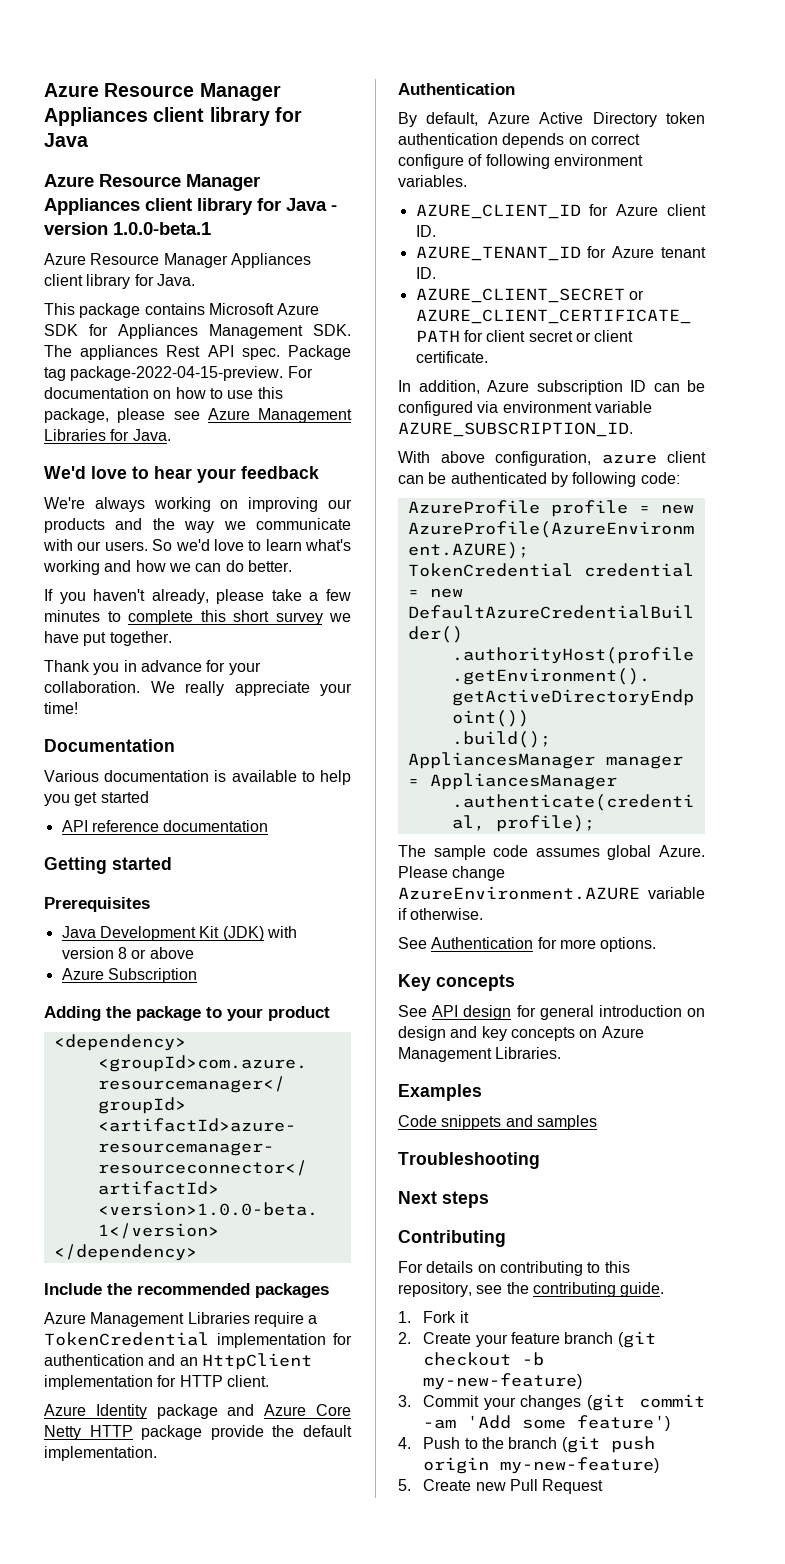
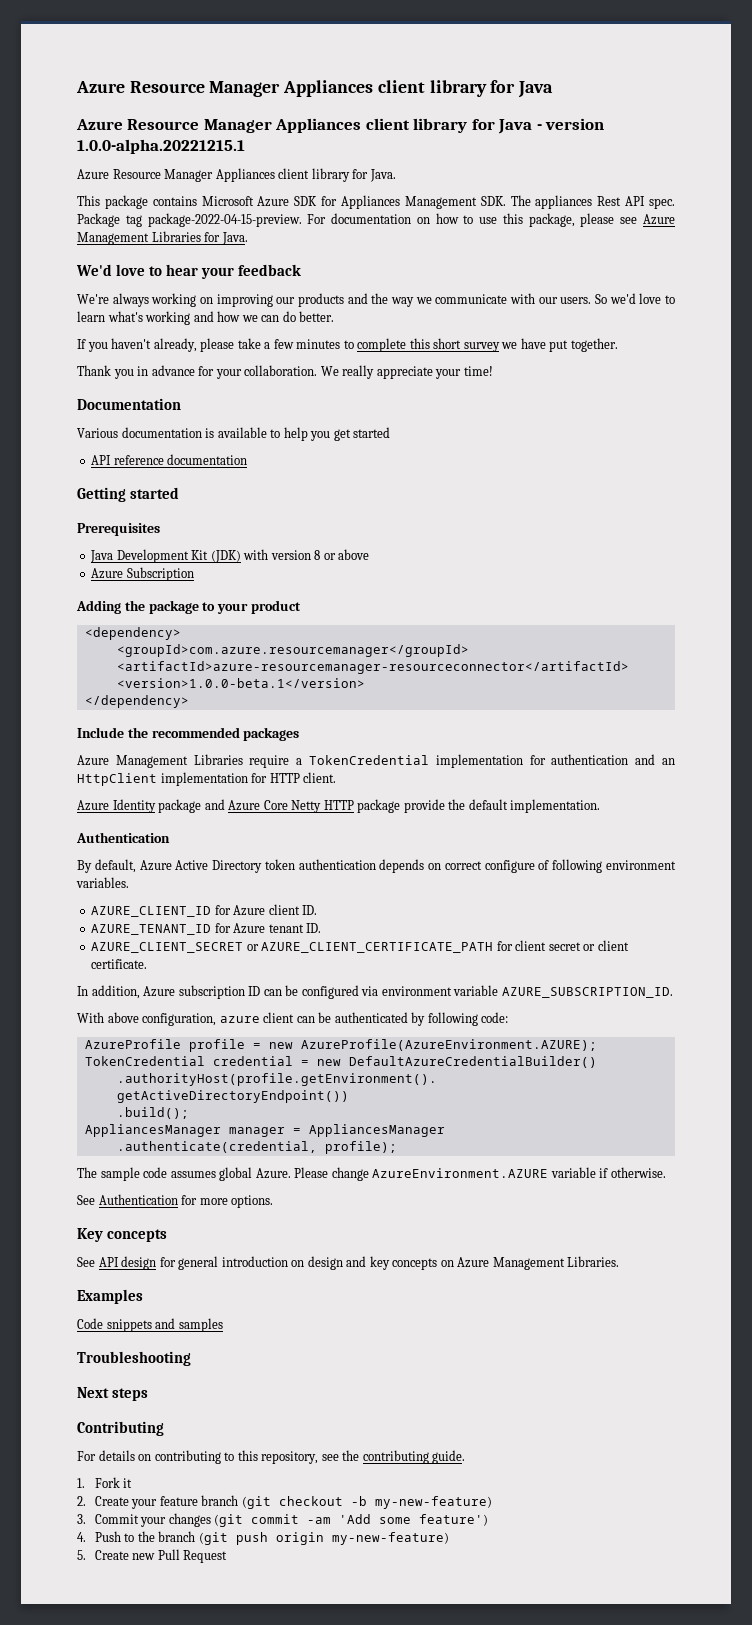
- Azure Resource Manager Appliances client library for Java - version 1.0.0-beta.1
+ Azure Resource Manager Appliances client library for Java - version 1.0.0-alpha.20221215.1

